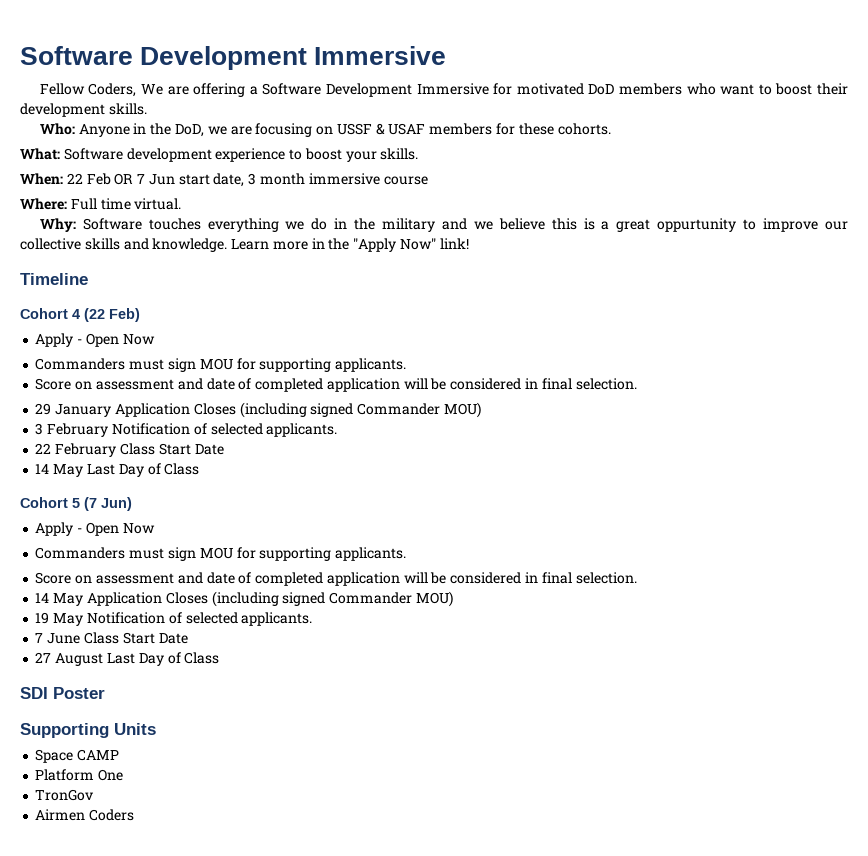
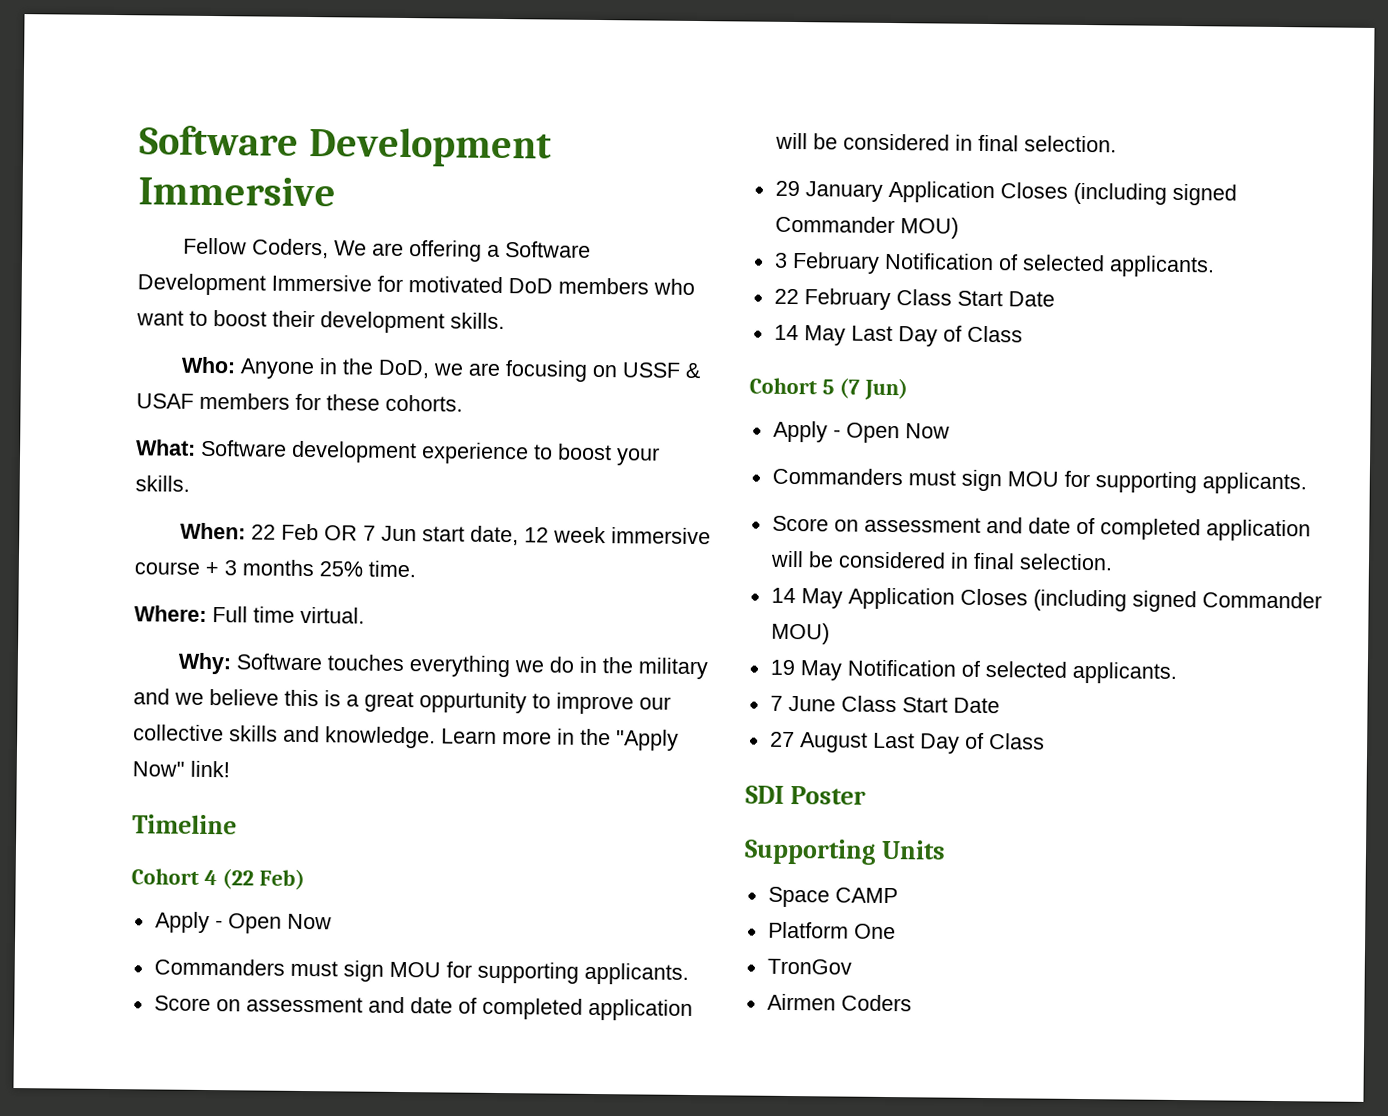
- When: 22 Feb OR 7 Jun start date, 3 month immersive course
+ When: 22 Feb OR 7 Jun start date, 12 week immersive course + 3 months 25% time.

